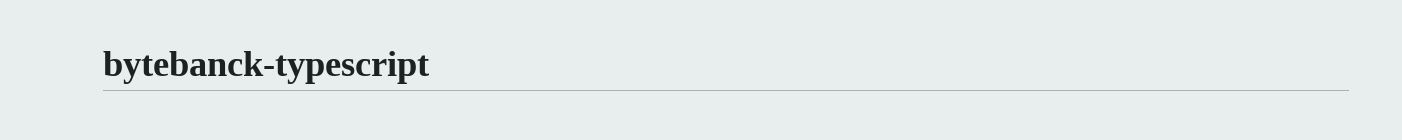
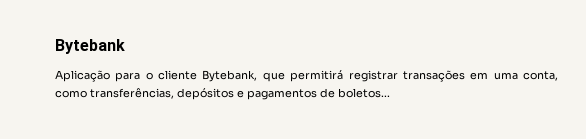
- bytebanck-typescript
+ Bytebank
+ Aplicação para o cliente Bytebank, que permitirá registrar transações em uma conta, como transferências, depósitos e pagamentos de boletos...

